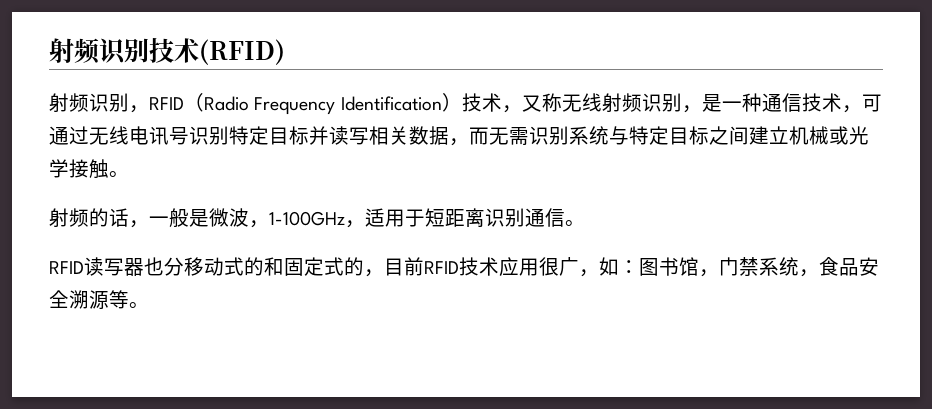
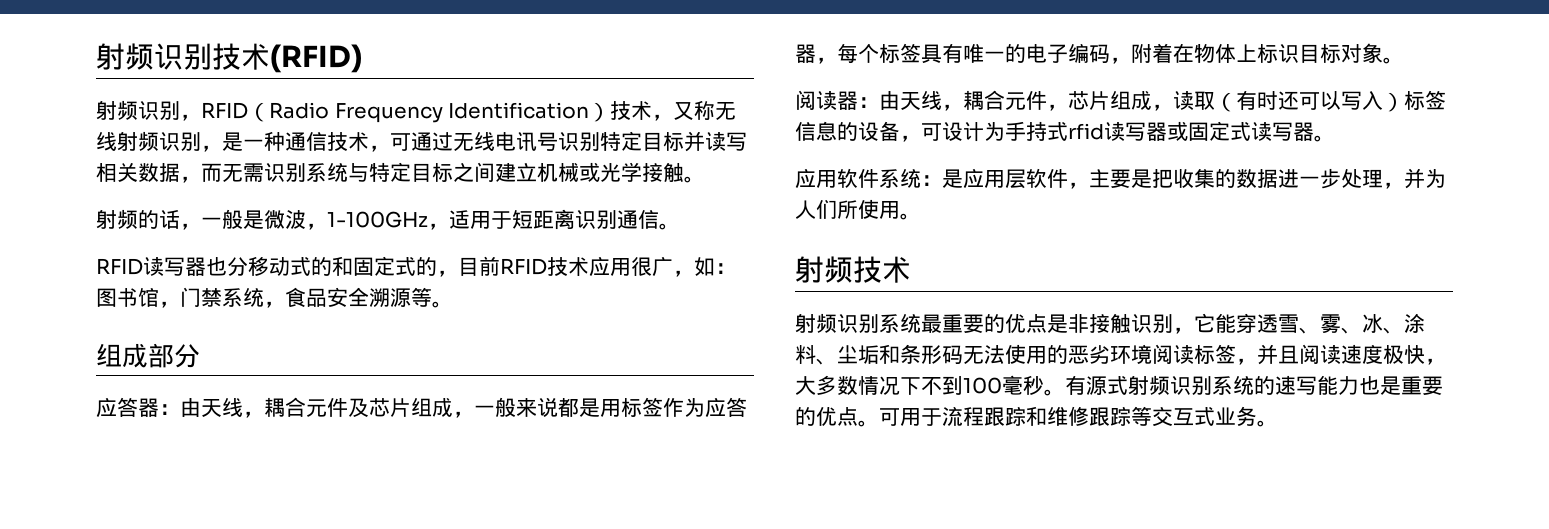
+ 组成部分
+ 应答器：由天线，耦合元件及芯片组成，一般来说都是用标签作为应答器，每个标签具有唯一的电子编码，附着在物体上标识目标对象。
+ 阅读器：由天线，耦合元件，芯片组成，读取（有时还可以写入）标签信息的设备，可设计为手持式rfid读写器或固定式读写器。
+ 应用软件系统：是应用层软件，主要是把收集的数据进一步处理，并为人们所使用。
+ 射频技术
+ 射频识别系统最重要的优点是非接触识别，它能穿透雪、雾、冰、涂料、尘垢和条形码无法使用的恶劣环境阅读标签，并且阅读速度极快，大多数情况下不到100毫秒。有源式射频识别系统的速写能力也是重要的优点。可用于流程跟踪和维修跟踪等交互式业务。

